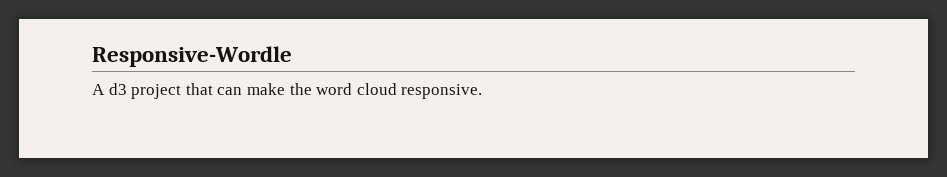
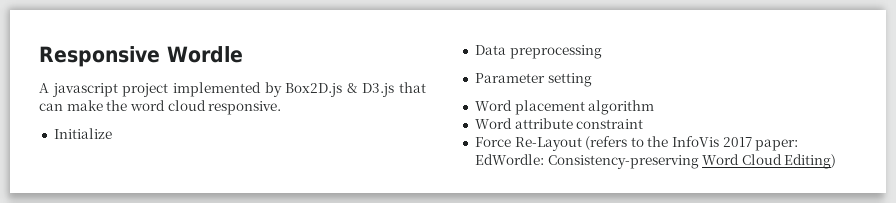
- Responsive-Wordle
+ Responsive Wordle
- A d3 project that can make the word cloud responsive.
+ A javascript project implemented by Box2D.js & D3.js that can make the word cloud responsive.
+ Initialize
+ Data preprocessing
+ Parameter setting
+ Word placement algorithm
+ Word attribute constraint
+ Force Re-Layout (refers to the InfoVis 2017 paper: EdWordle: Consistency-preserving Word Cloud Editing)

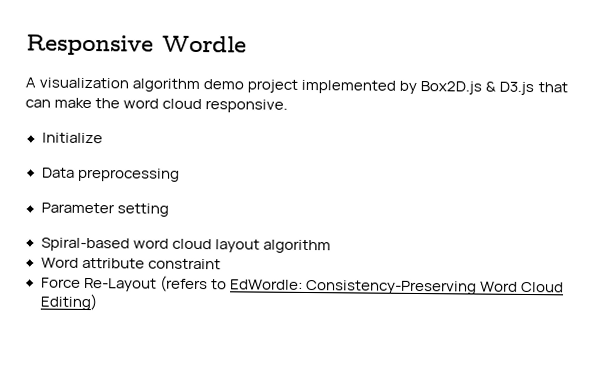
- A javascript project implemented by Box2D.js & D3.js that can make the word cloud responsive.
+ A visualization algorithm demo project implemented by Box2D.js & D3.js that can make the word cloud responsive.
- Word placement algorithm
+ Spiral-based word cloud layout algorithm
- Force Re-Layout (refers to the InfoVis 2017 paper: EdWordle: Consistency-preserving Word Cloud Editing)
+ Force Re-Layout (refers to EdWordle: Consistency-Preserving Word Cloud Editing)

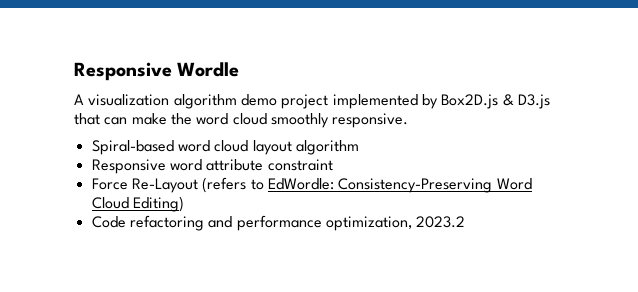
- A visualization algorithm demo project implemented by Box2D.js & D3.js that can make the word cloud responsive.
+ A visualization algorithm demo project implemented by Box2D.js & D3.js that can make the word cloud smoothly responsive.
- Initialize
- Data preprocessing
- Parameter setting
- Word attribute constraint
+ Responsive word attribute constraint
+ Code refactoring and performance optimization, 2023.2

